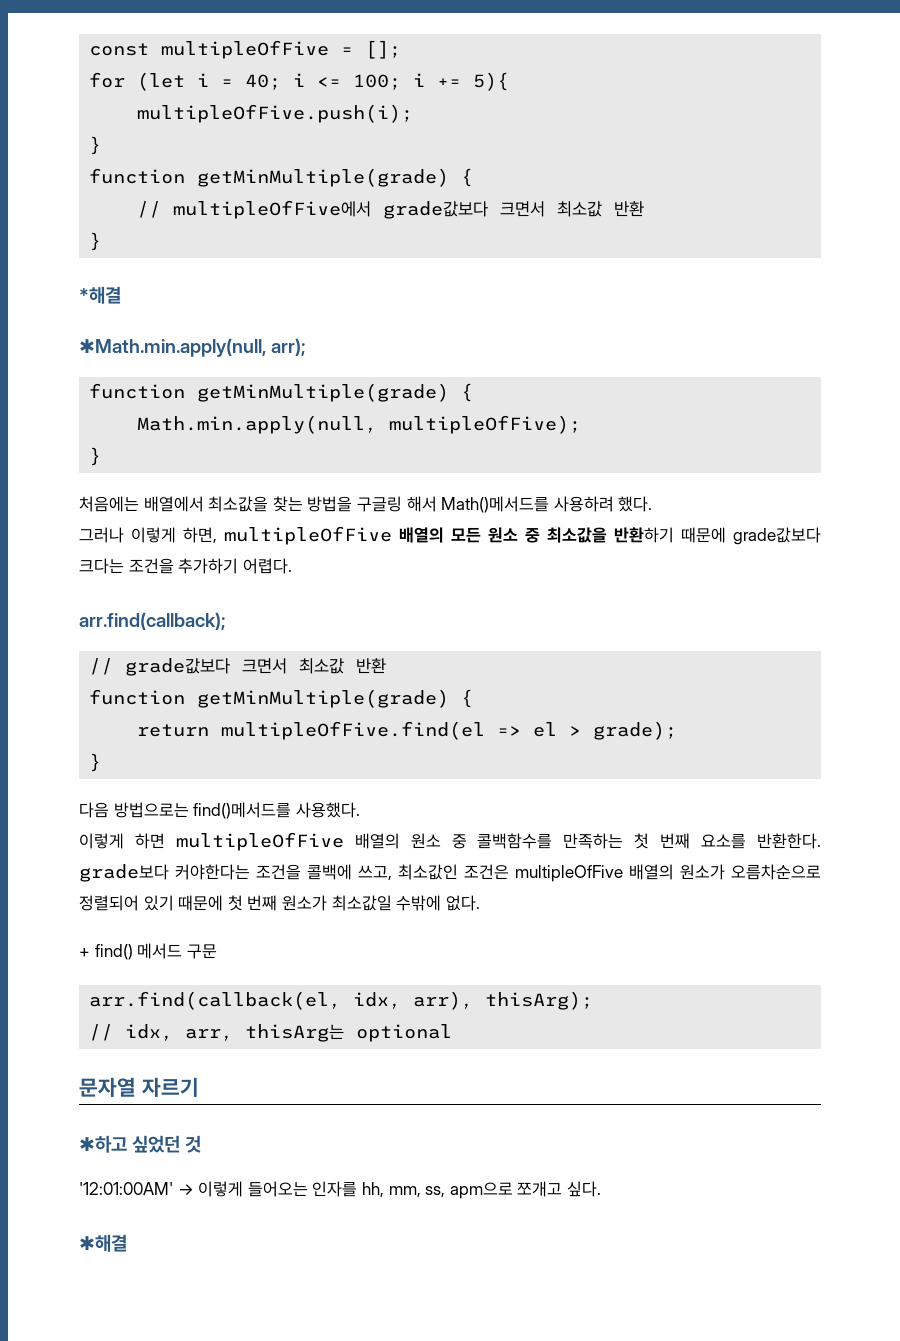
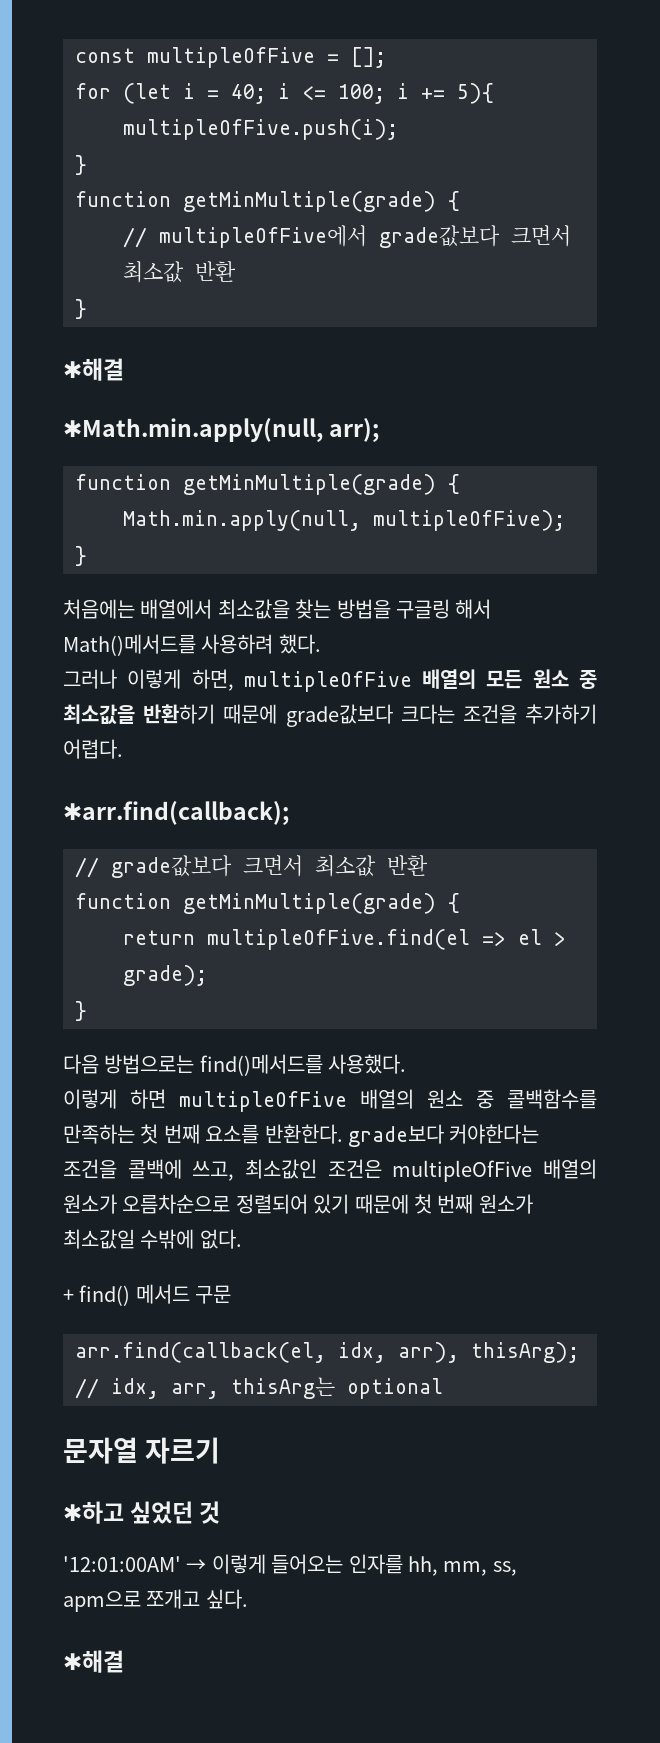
  // multipleOfFive에서 grade값보다 크면서 최소값 반환
  }
- *해결
+ ✱해결
- arr.find(callback);
+ ✱arr.find(callback);

